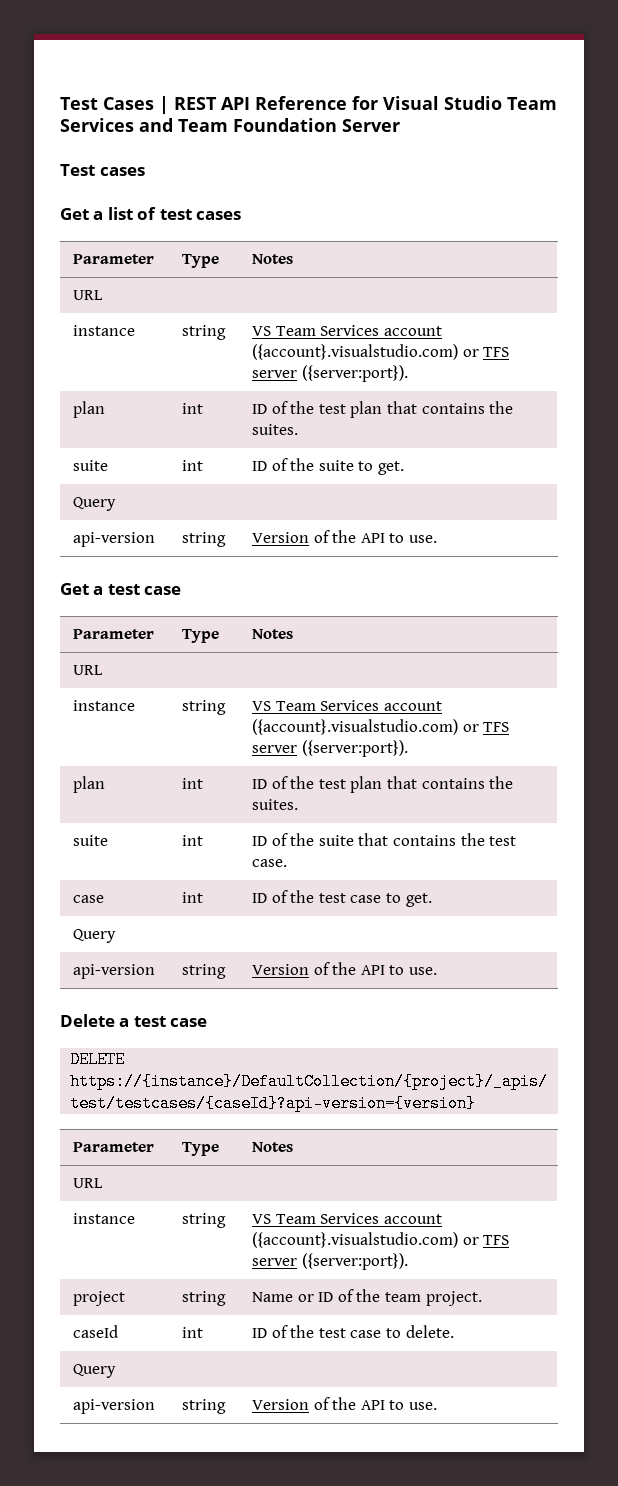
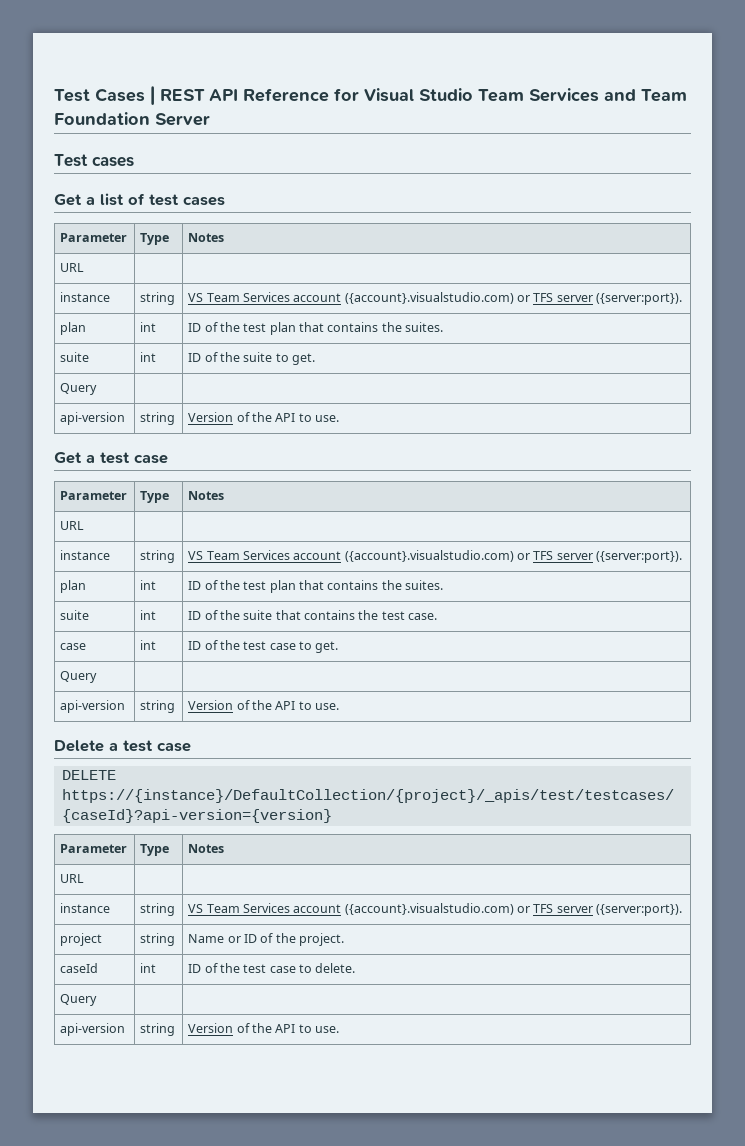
- project | string | Name or ID of the team project.
+ project | string | Name or ID of the project.

